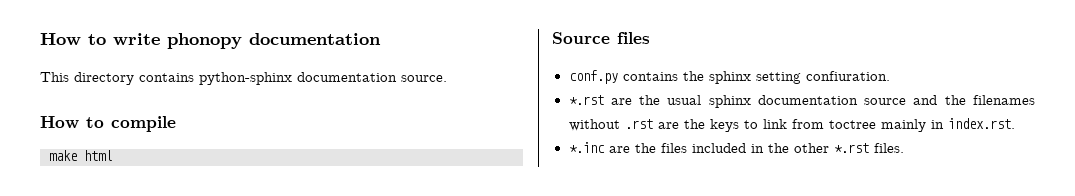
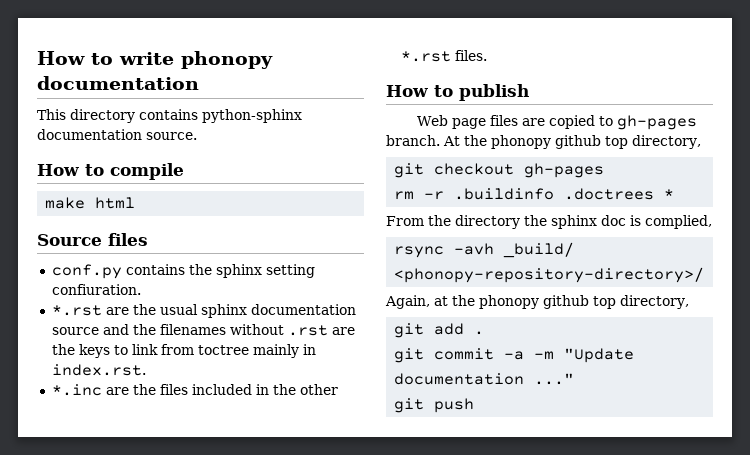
+ How to publish
+ Web page files are copied to gh-pages branch. At the phonopy github top directory,
+ git checkout gh-pages
+ rm -r .buildinfo .doctrees *
+ From the directory the sphinx doc is complied,
+ rsync -avh _build/ <phonopy-repository-directory>/
+ Again, at the phonopy github top directory,
+ git add .
+ git commit -a -m "Update documentation ..."
+ git push

